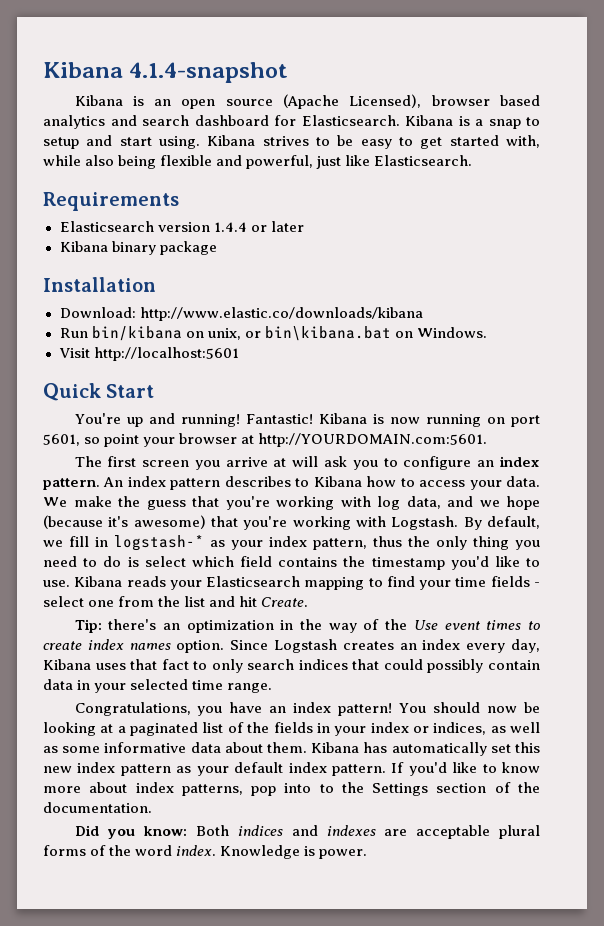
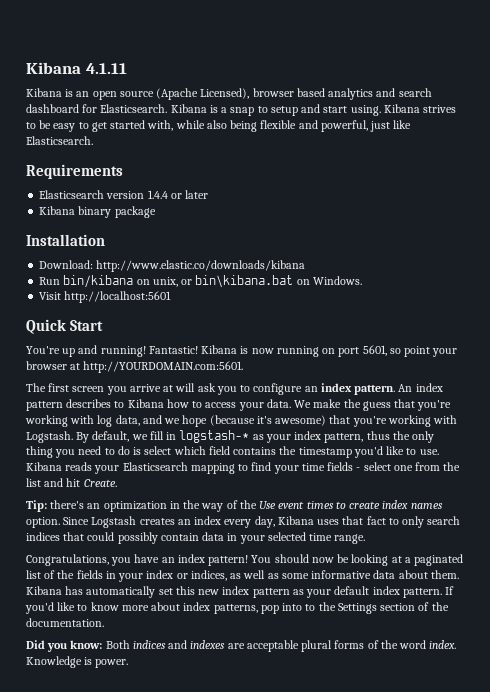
- Kibana 4.1.4-snapshot
+ Kibana 4.1.11

